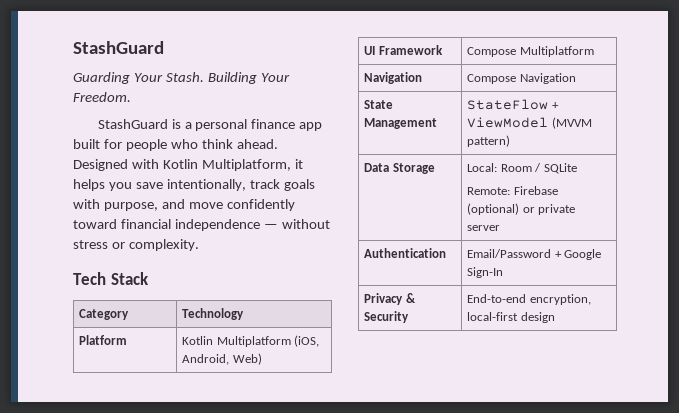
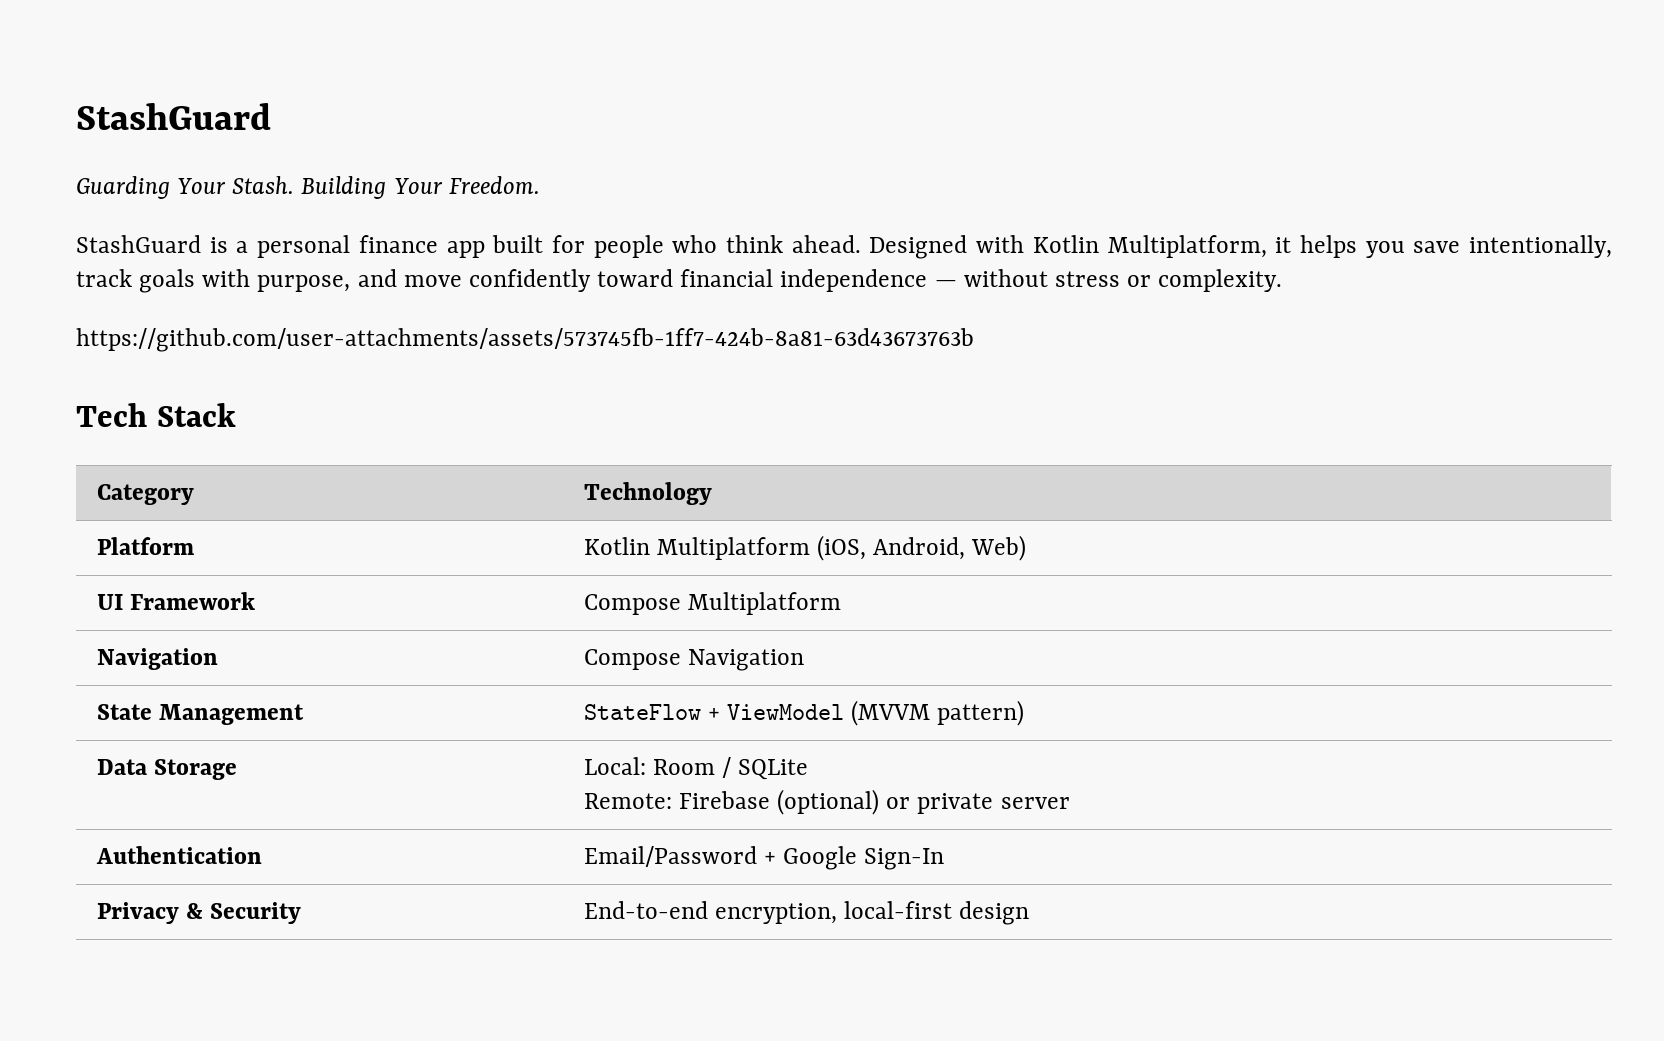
+ https://github.com/user-attachments/assets/573745fb-1ff7-424b-8a81-63d43673763b

